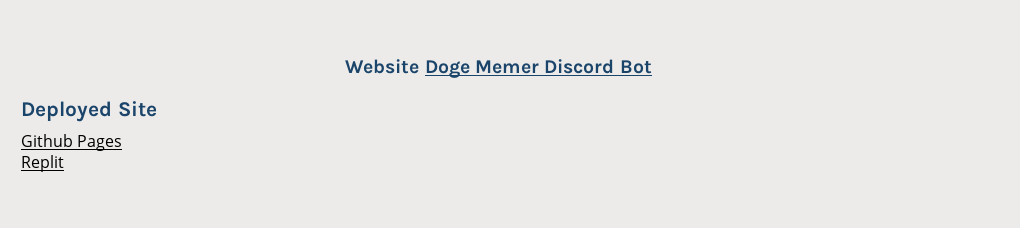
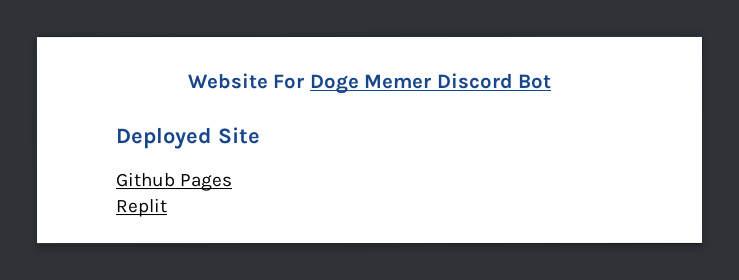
- Website Doge Memer Discord Bot
+ Website For Doge Memer Discord Bot

